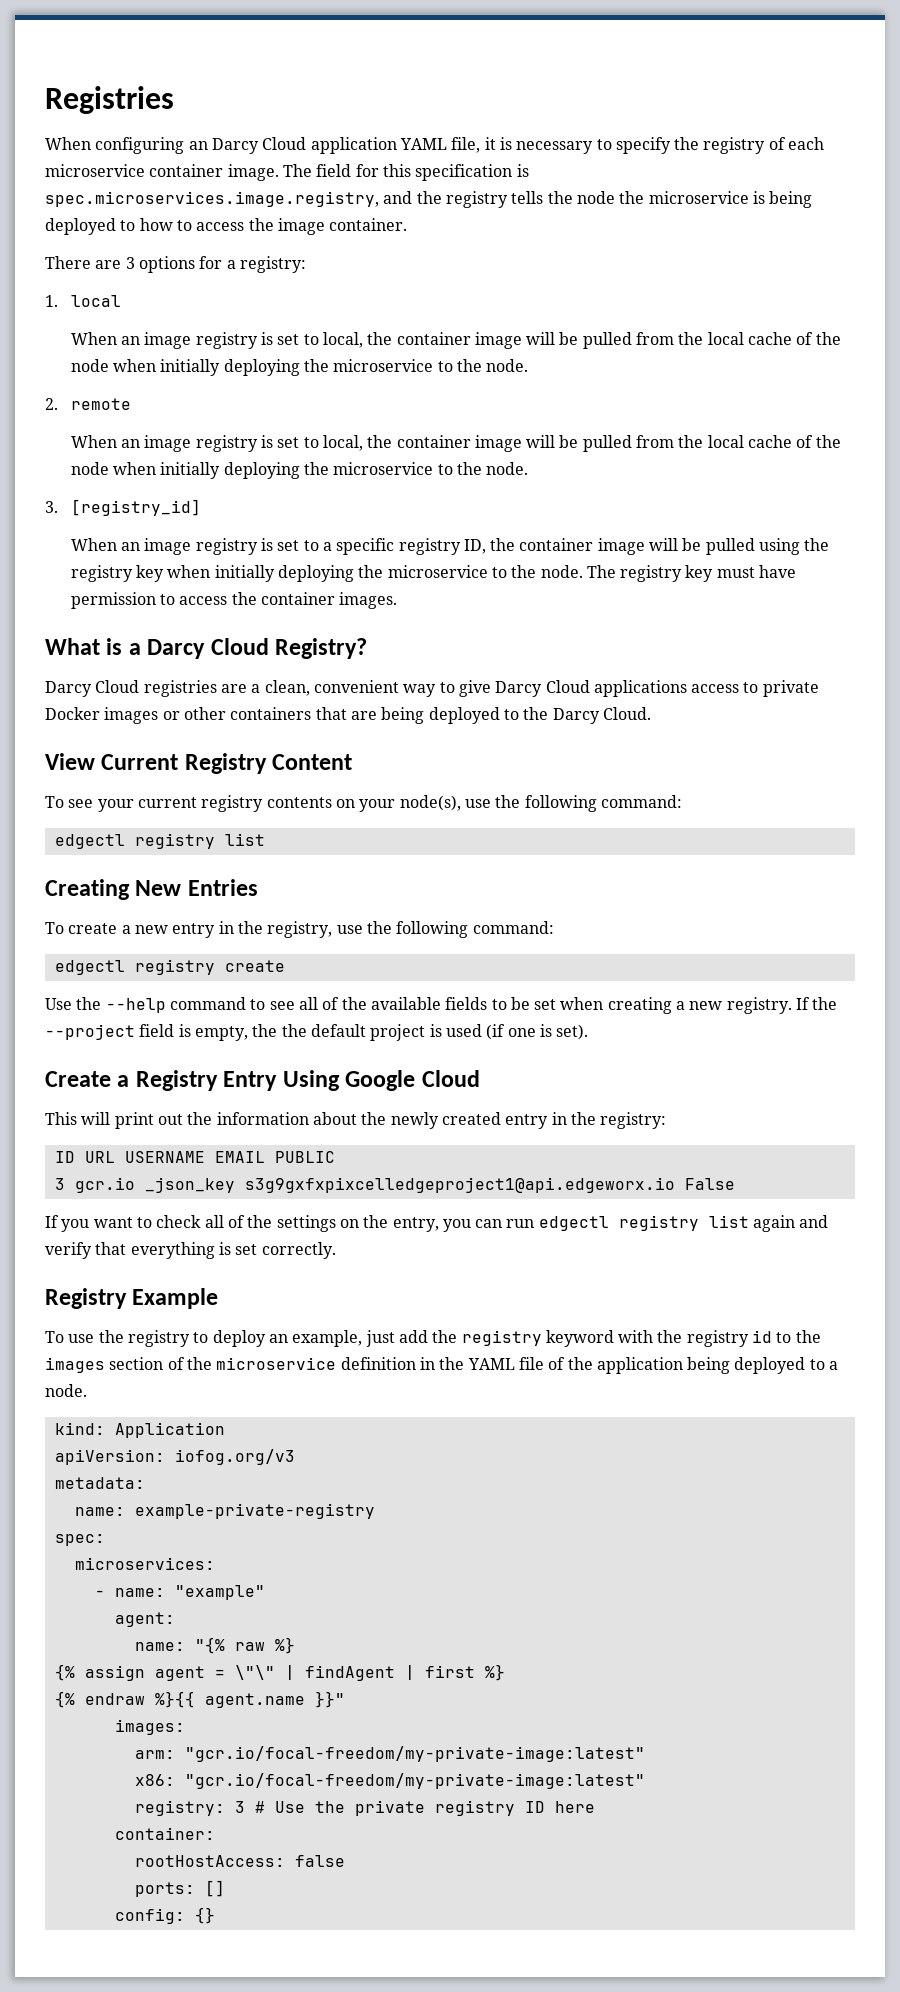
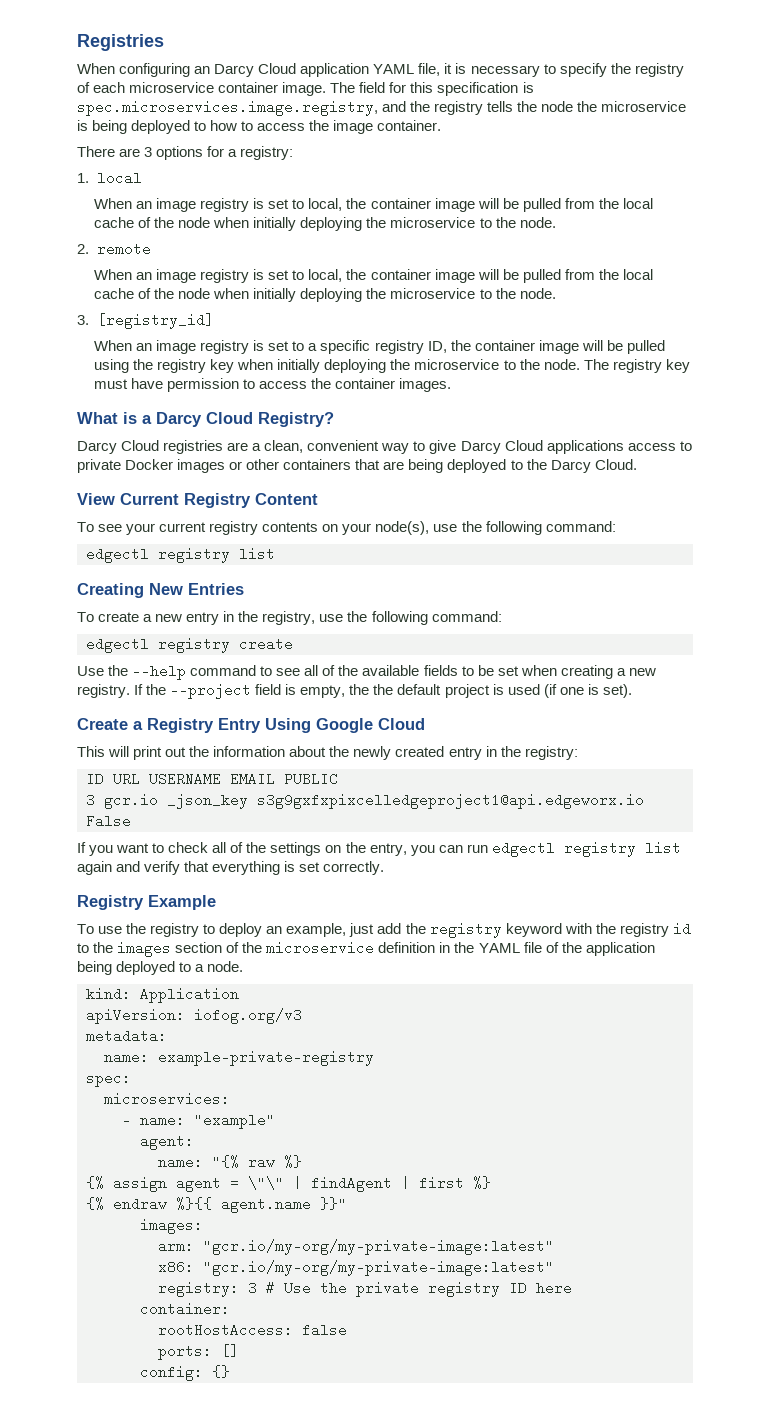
- arm: "gcr.io/focal-freedom/my-private-image:latest"
+ arm: "gcr.io/my-org/my-private-image:latest"
- x86: "gcr.io/focal-freedom/my-private-image:latest"
+ x86: "gcr.io/my-org/my-private-image:latest"

